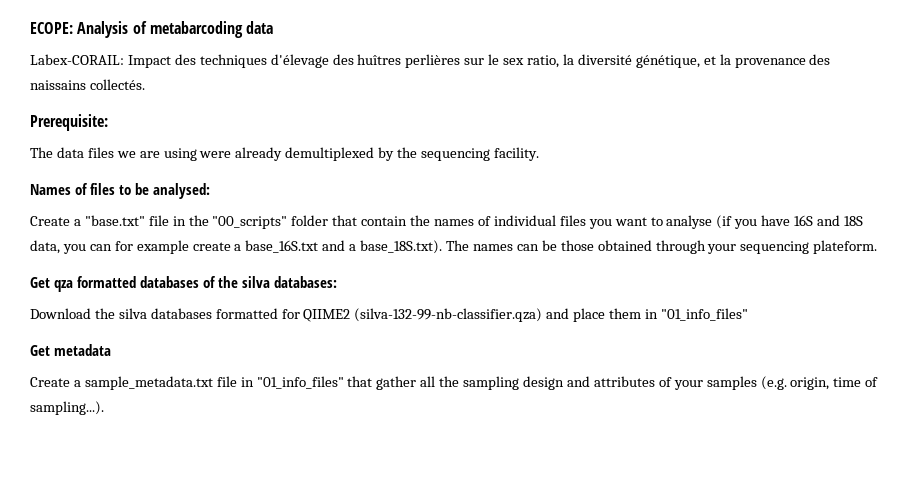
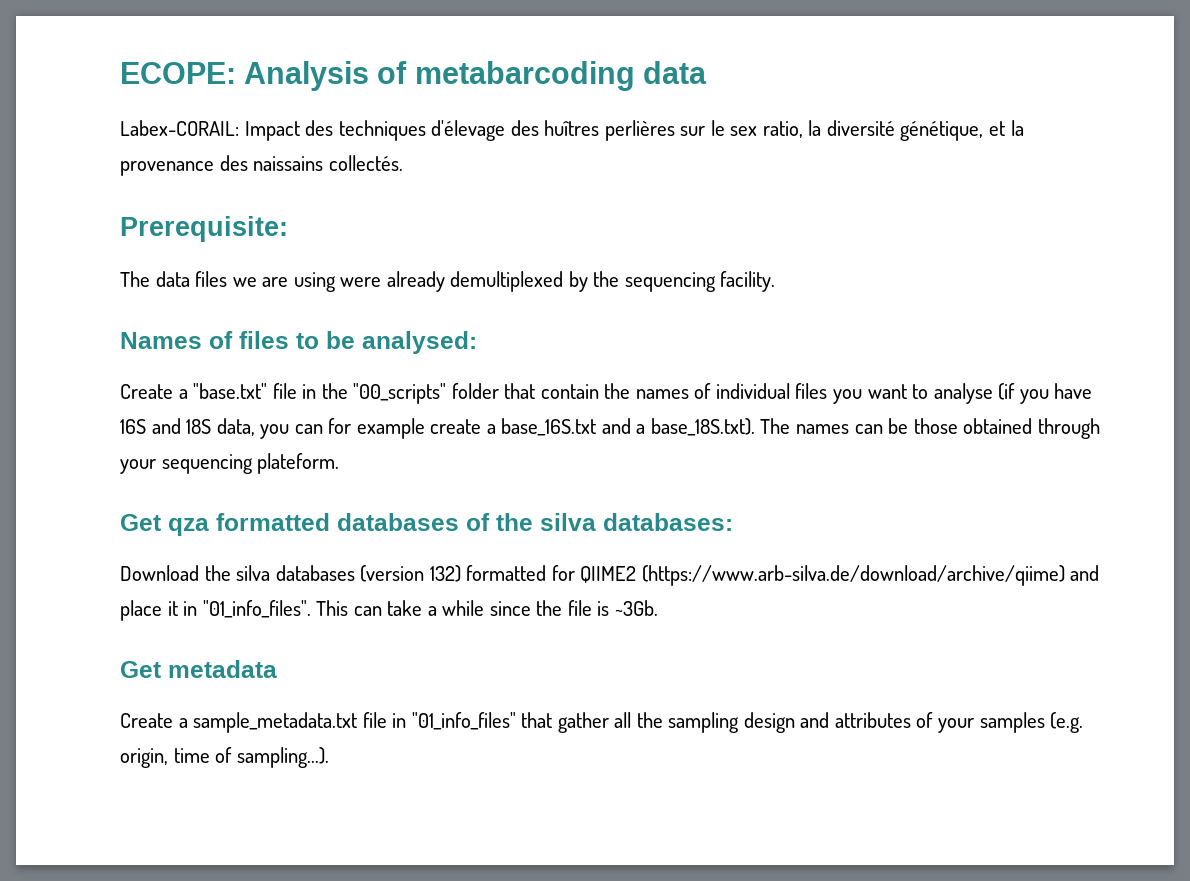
- Download the silva databases formatted for QIIME2 (silva-132-99-nb-classifier.qza) and place them in "01_info_files"
+ Download the silva databases (version 132) formatted for QIIME2 (https://www.arb-silva.de/download/archive/qiime) and place it in "01_info_files". This can take a while since the file is ~3Gb.

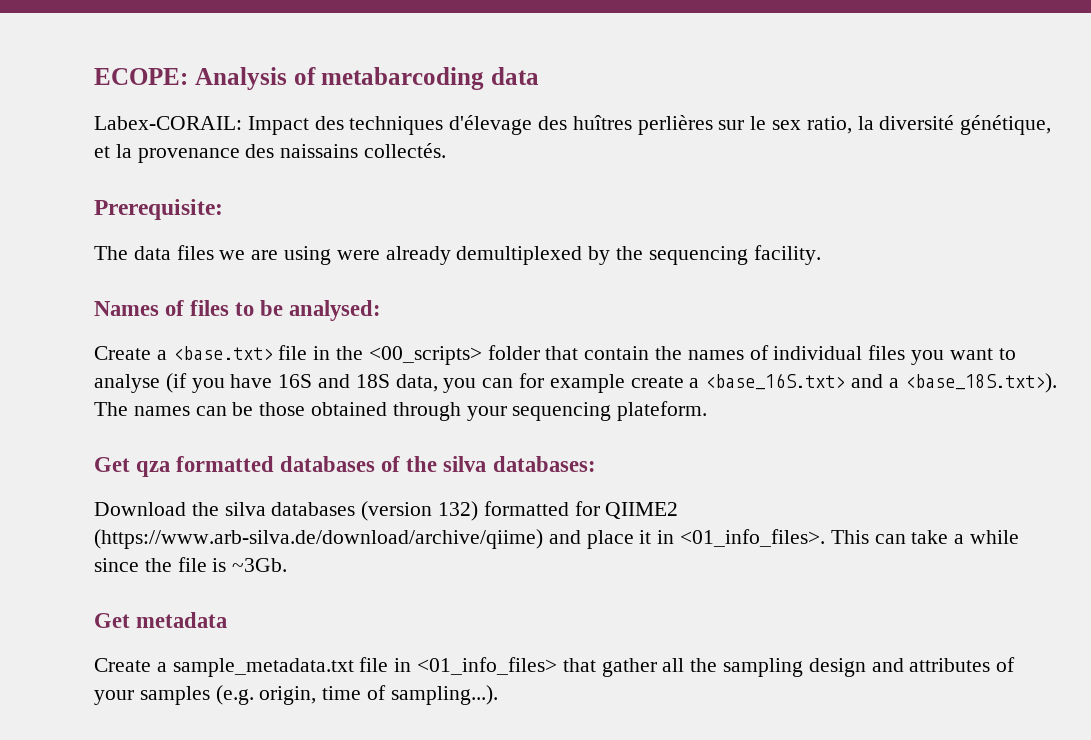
- Create a "base.txt" file in the "00_scripts" folder that contain the names of individual files you want to analyse (if you have 16S and 18S data, you can for example create a base_16S.txt and a base_18S.txt). The names can be those obtained through your sequencing plateform.
+ Create a <base.txt> file in the <00_scripts> folder that contain the names of individual files you want to analyse (if you have 16S and 18S data, you can for example create a <base_16S.txt> and a <base_18S.txt>). The names can be those obtained through your sequencing plateform.
- Download the silva databases (version 132) formatted for QIIME2 (https://www.arb-silva.de/download/archive/qiime) and place it in "01_info_files".
+ Download the silva databases (version 132) formatted for QIIME2 (https://www.arb-silva.de/download/archive/qiime) and place it in <01_info_files>.
- Create a sample_metadata.txt file in "01_info_files" that gather all the sampling design and attributes of your samples (e.g. origin, time of sampling...).
+ Create a sample_metadata.txt file in <01_info_files> that gather all the sampling design and attributes of your samples (e.g. origin, time of sampling...).

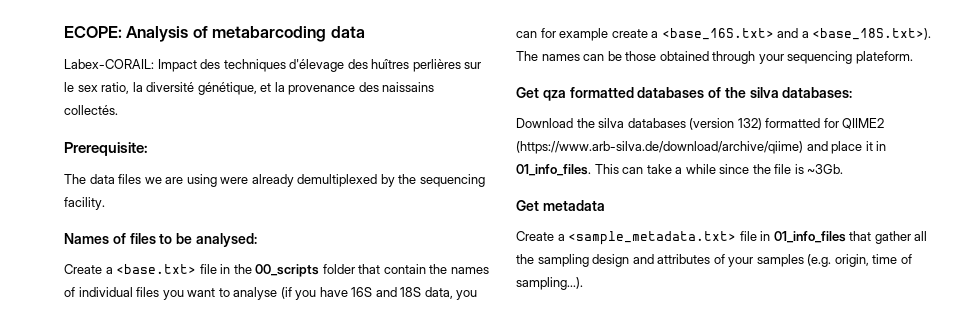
- Create a <base.txt> file in the <00_scripts> folder that contain the names of individual files you want to analyse (if you have 16S and 18S data, you can for example create a <base_16S.txt> and a <base_18S.txt>). The names can be those obtained through your sequencing plateform.
+ Create a <base.txt> file in the 00_scripts folder that contain the names of individual files you want to analyse (if you have 16S and 18S data, you can for example create a <base_16S.txt> and a <base_18S.txt>). The names can be those obtained through your sequencing plateform.
- Download the silva databases (version 132) formatted for QIIME2 (https://www.arb-silva.de/download/archive/qiime) and place it in <01_info_files>.
+ Download the silva databases (version 132) formatted for QIIME2 (https://www.arb-silva.de/download/archive/qiime) and place it in 01_info_files.
- Create a sample_metadata.txt file in <01_info_files> that gather all the sampling design and attributes of your samples (e.g. origin, time of sampling...).
+ Create a <sample_metadata.txt> file in 01_info_files that gather all the sampling design and attributes of your samples (e.g. origin, time of sampling...).

